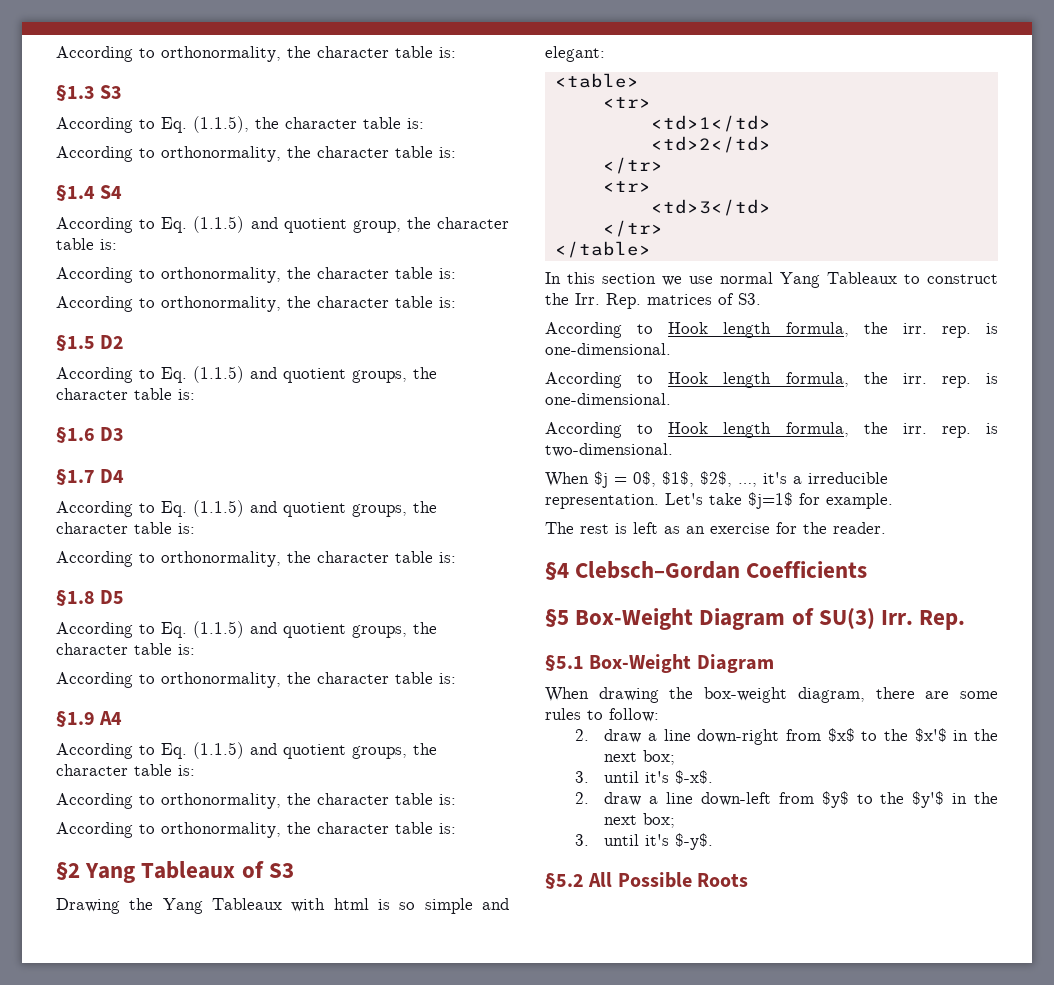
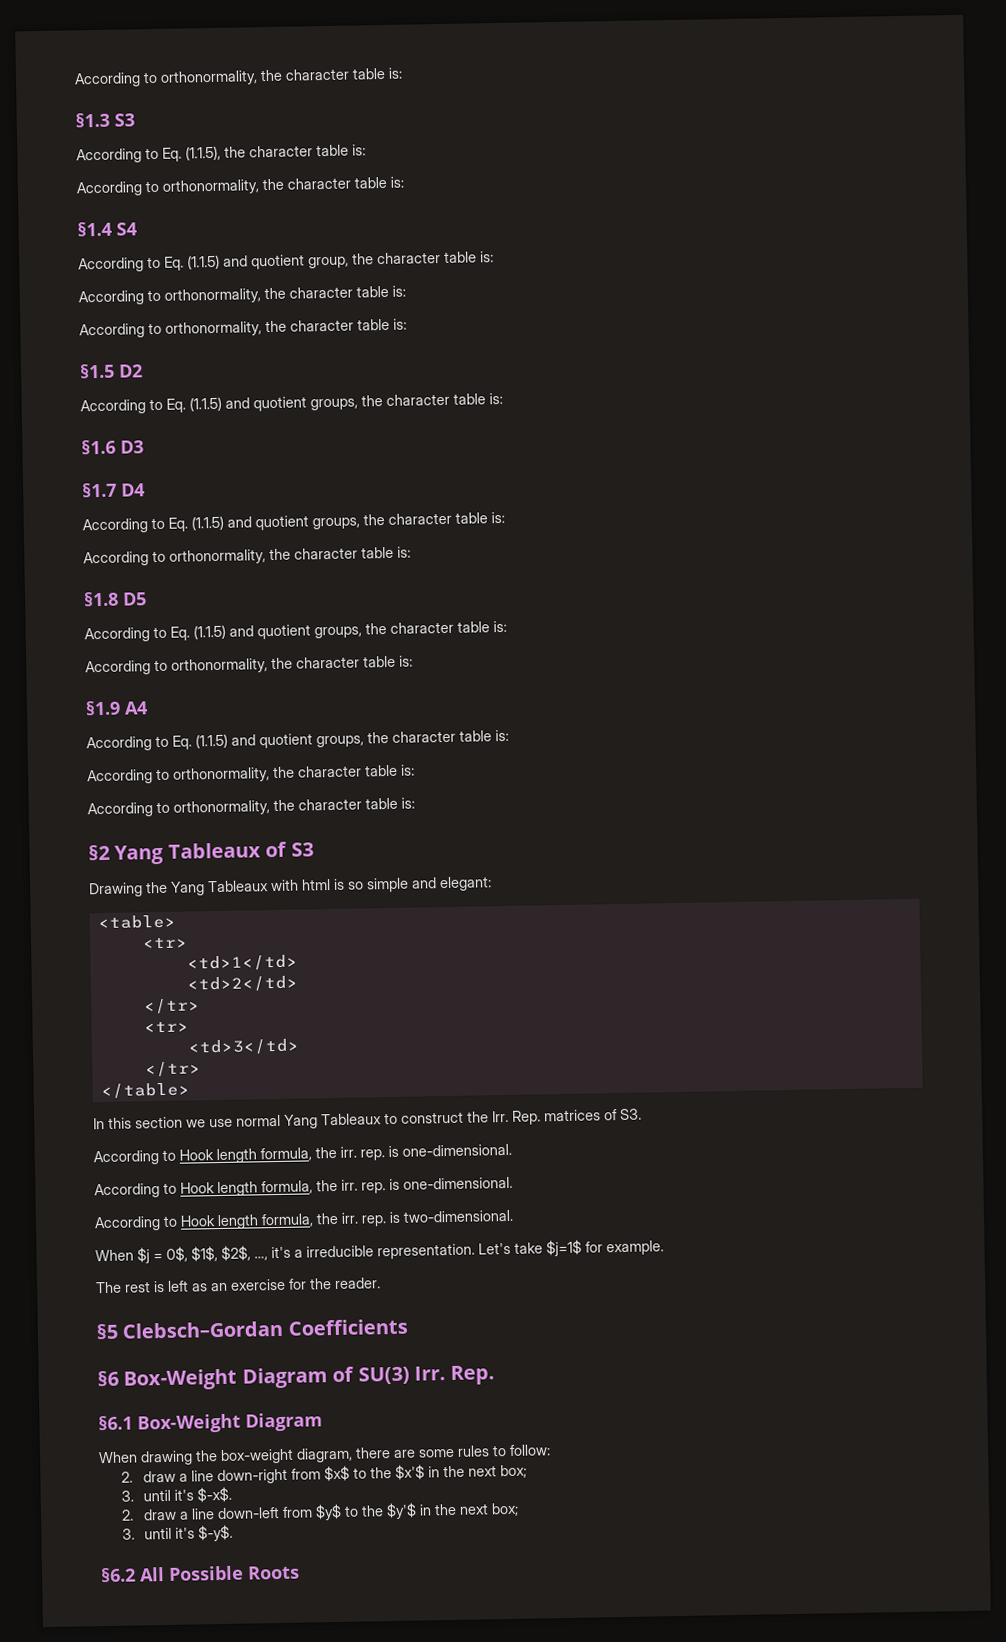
- §4 Clebsch–Gordan Coefficients
+ §5 Clebsch–Gordan Coefficients
- §5 Box-Weight Diagram of SU(3) Irr. Rep.
+ §6 Box-Weight Diagram of SU(3) Irr. Rep.
- §5.1 Box-Weight Diagram
+ §6.1 Box-Weight Diagram
- §5.2 All Possible Roots
+ §6.2 All Possible Roots

